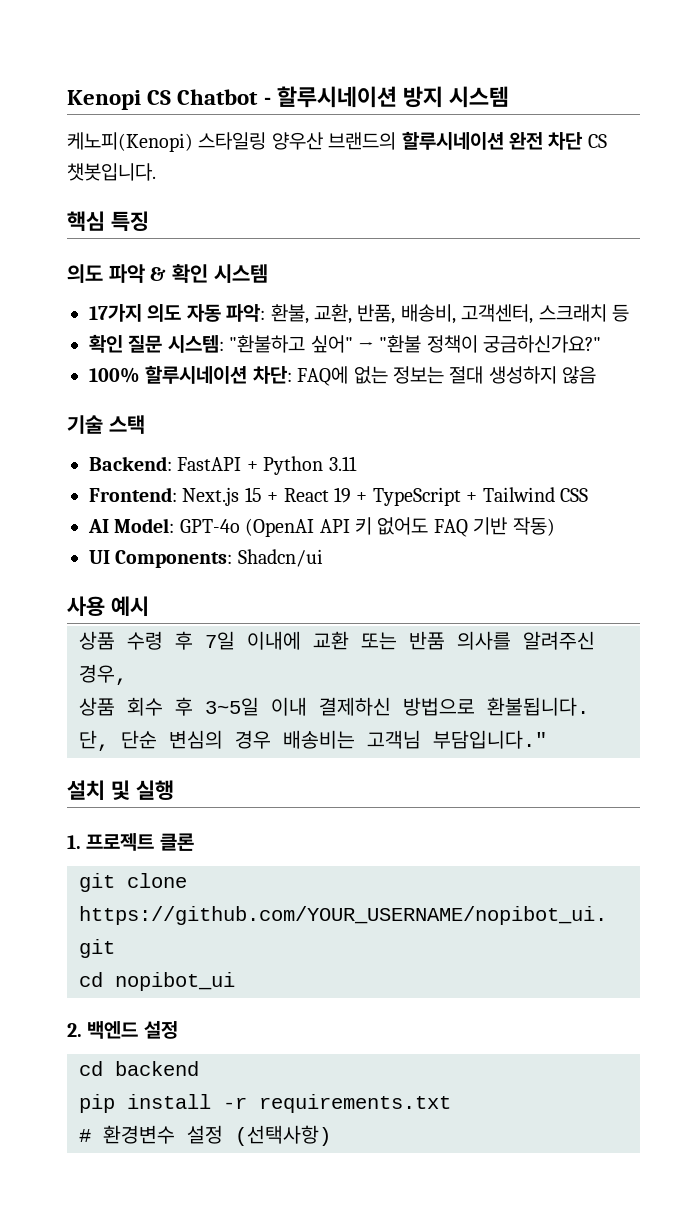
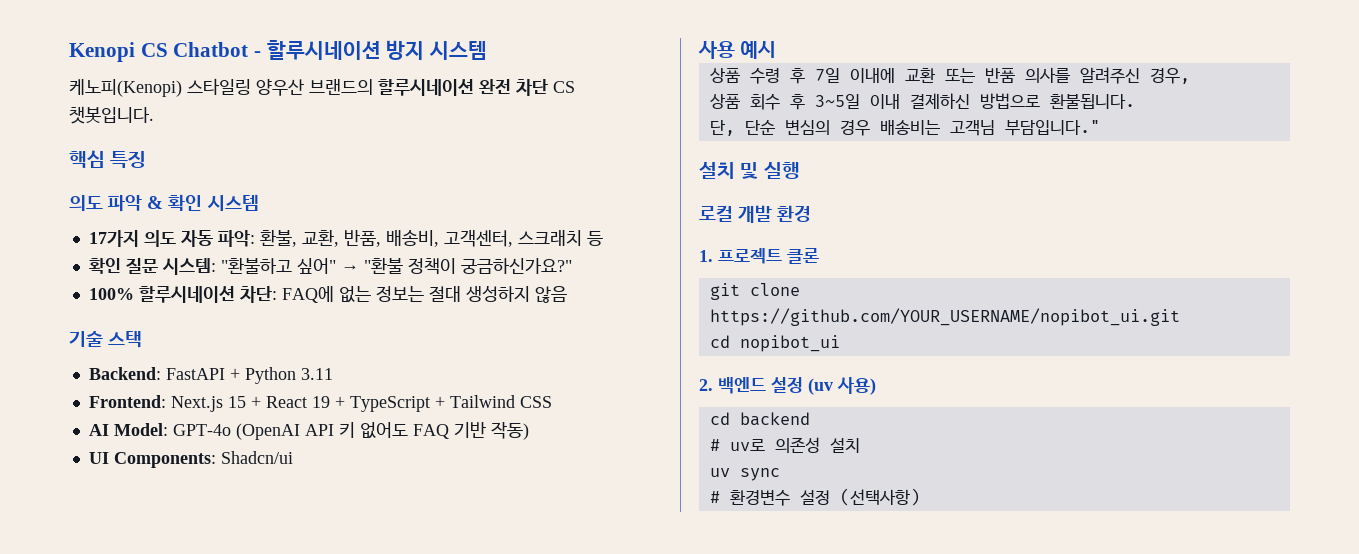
+ 로컬 개발 환경
- 2. 백엔드 설정
+ 2. 백엔드 설정 (uv 사용)
- pip install -r requirements.txt
+ # uv로 의존성 설치
+ uv sync

